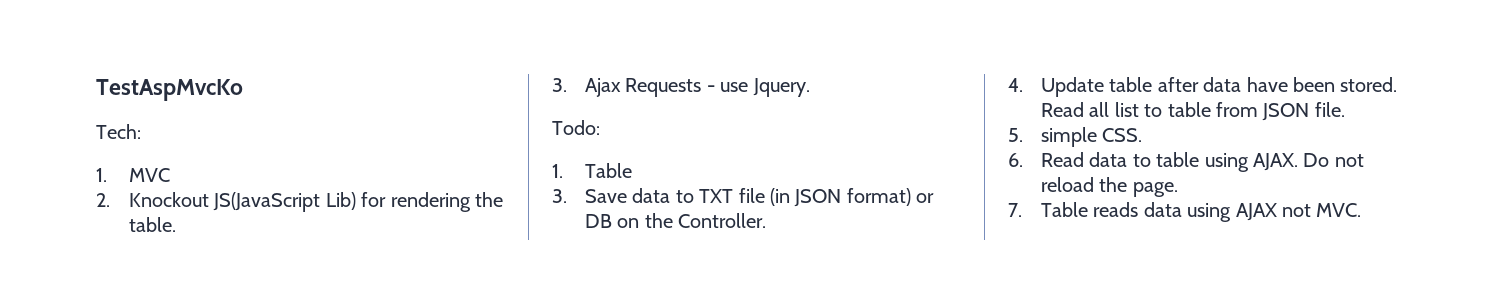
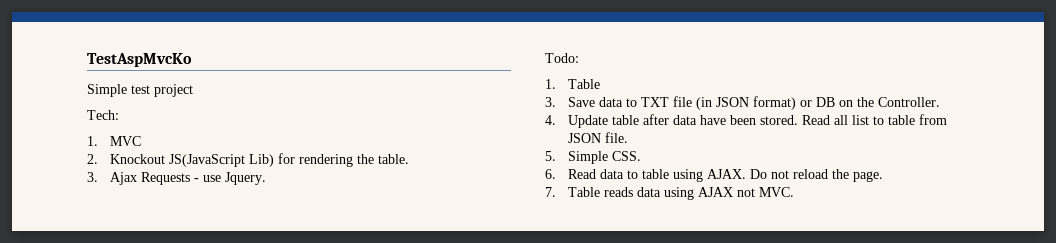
+ Simple test project
- 5. simple CSS.
+ 5. Simple CSS.

